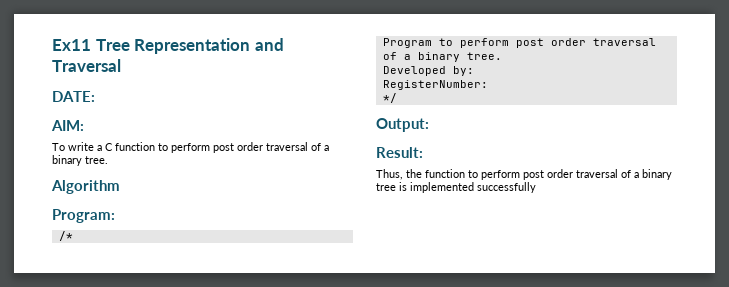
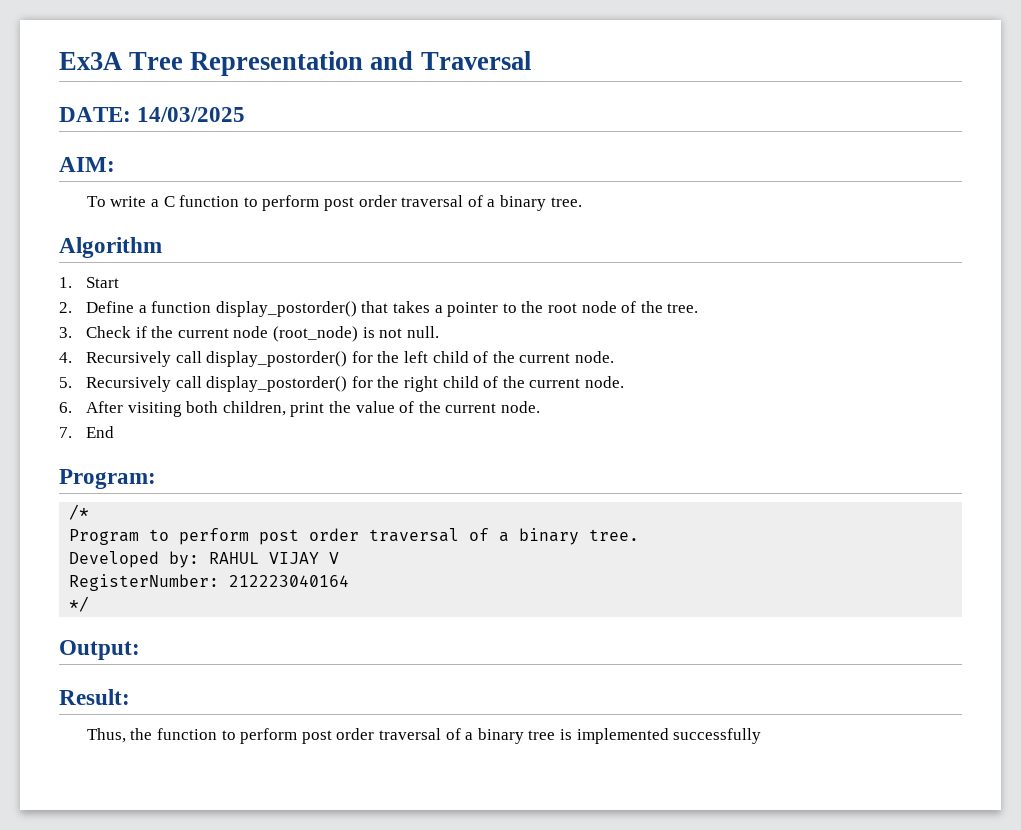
- Ex11 Tree Representation and Traversal
+ Ex3A Tree Representation and Traversal
- DATE:
+ DATE: 14/03/2025
+ 1. Start
+ 2. Define a function display_postorder() that takes a pointer to the root node of the tree.
+ 3. Check if the current node (root_node) is not null.
+ 4. Recursively call display_postorder() for the left child of the current node.
+ 5. Recursively call display_postorder() for the right child of the current node.
+ 6. After visiting both children, print the value of the current node.
+ 7. End
- Developed by:
+ Developed by: RAHUL VIJAY V
- RegisterNumber:
+ RegisterNumber: 212223040164

